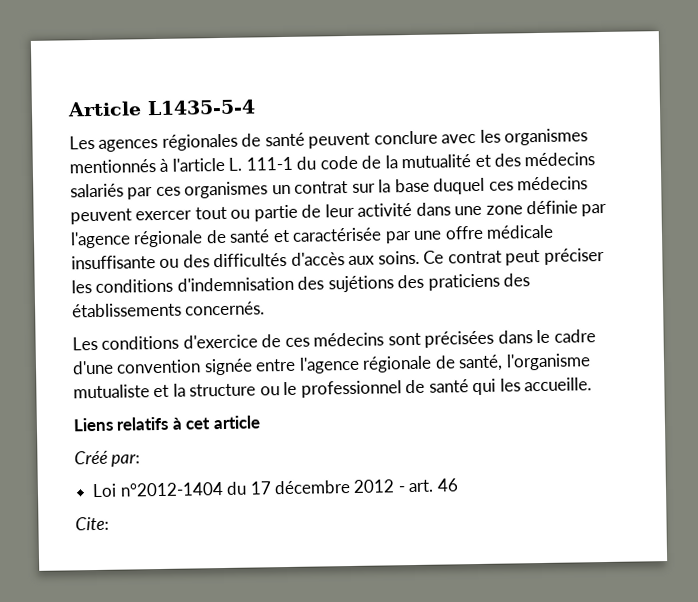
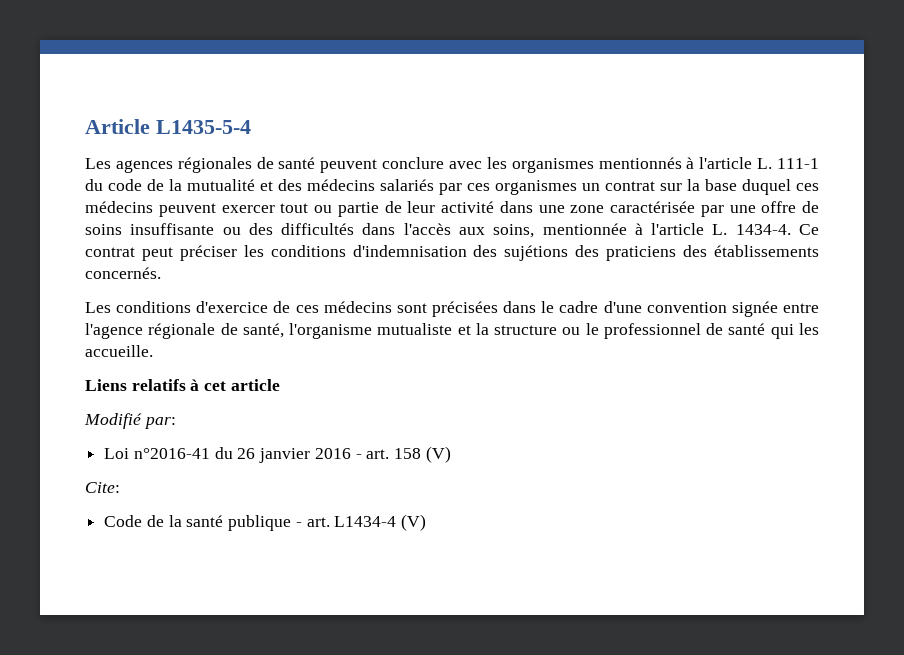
- Les agences régionales de santé peuvent conclure avec les organismes mentionnés à l'article L. 111-1 du code de la mutualité et des médecins salariés par ces organismes un contrat sur la base duquel ces médecins peuvent exercer tout ou partie de leur activité dans une zone définie par l'agence régionale de santé et caractérisée par une offre médicale insuffisante ou des difficultés d'accès aux soins.
+ Les agences régionales de santé peuvent conclure avec les organismes mentionnés à l'article L. 111-1 du code de la mutualité et des médecins salariés par ces organismes un contrat sur la base duquel ces médecins peuvent exercer tout ou partie de leur activité dans une zone caractérisée par une offre de soins insuffisante ou des difficultés dans l'accès aux soins, mentionnée à l'article L. 1434-4.
- Créé par:
+ Modifié par:
- Loi n°2012-1404 du 17 décembre 2012 - art. 46
+ Loi n°2016-41 du 26 janvier 2016 - art. 158 (V)
  Cite:
+ Code de la santé publique - art. L1434-4 (V)

